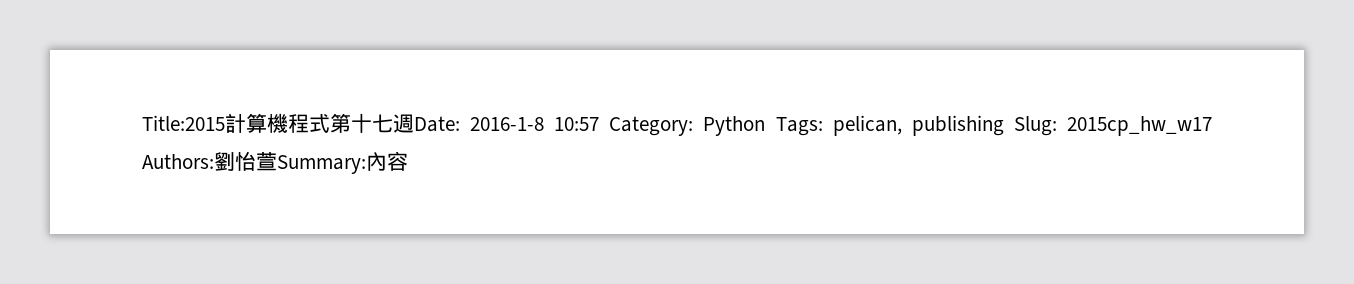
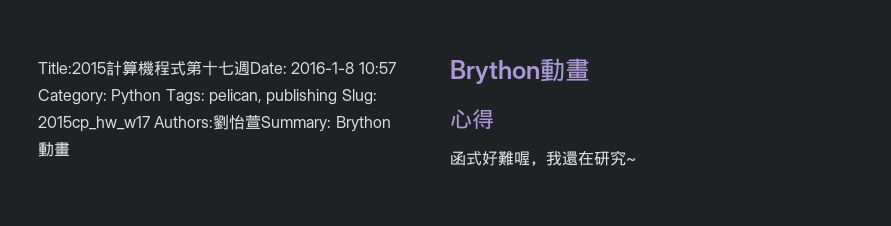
- Title:2015計算機程式第十七週Date: 2016-1-8 10:57 Category: Python Tags: pelican, publishing Slug: 2015cp_hw_w17 Authors:劉怡萱Summary:內容
+ Title:2015計算機程式第十七週Date: 2016-1-8 10:57 Category: Python Tags: pelican, publishing Slug: 2015cp_hw_w17 Authors:劉怡萱Summary: Brython動畫
+ Brython動畫
+ 心得
+ 函式好難喔，我還在研究~

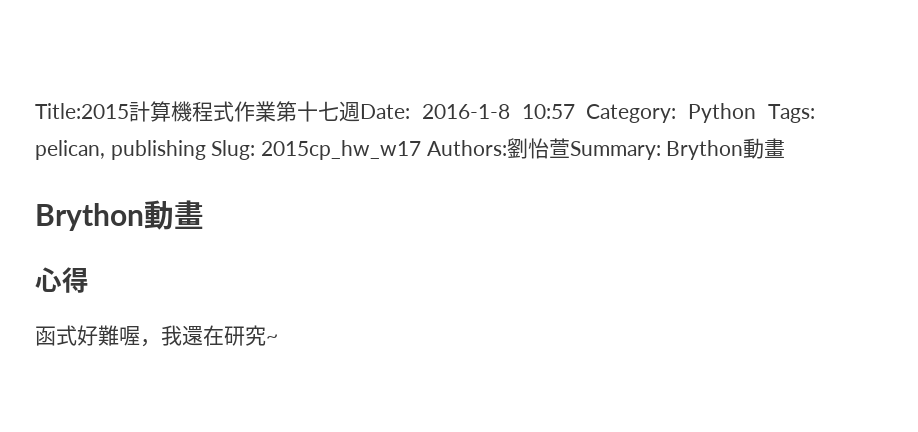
- Title:2015計算機程式第十七週Date: 2016-1-8 10:57 Category: Python Tags: pelican, publishing Slug: 2015cp_hw_w17 Authors:劉怡萱Summary: Brython動畫
+ Title:2015計算機程式作業第十七週Date: 2016-1-8 10:57 Category: Python Tags: pelican, publishing Slug: 2015cp_hw_w17 Authors:劉怡萱Summary: Brython動畫

